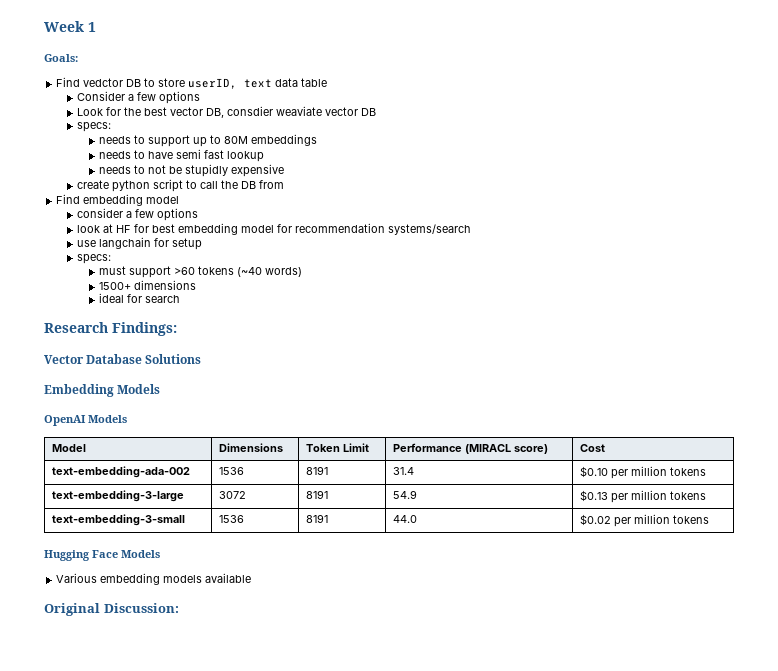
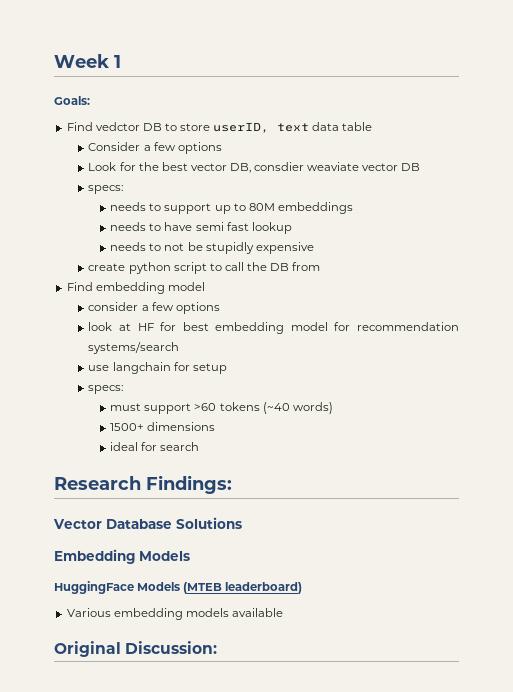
- OpenAI Models
- Model | Dimensions | Token Limit | Performance (MIRACL score) | Cost
- text-embedding-ada-002 | 1536 | 8191 | 31.4 | $0.10 per million tokens
- text-embedding-3-large | 3072 | 8191 | 54.9 | $0.13 per million tokens
- text-embedding-3-small | 1536 | 8191 | 44.0 | $0.02 per million tokens
- Hugging Face Models
+ HuggingFace Models (MTEB leaderboard)

